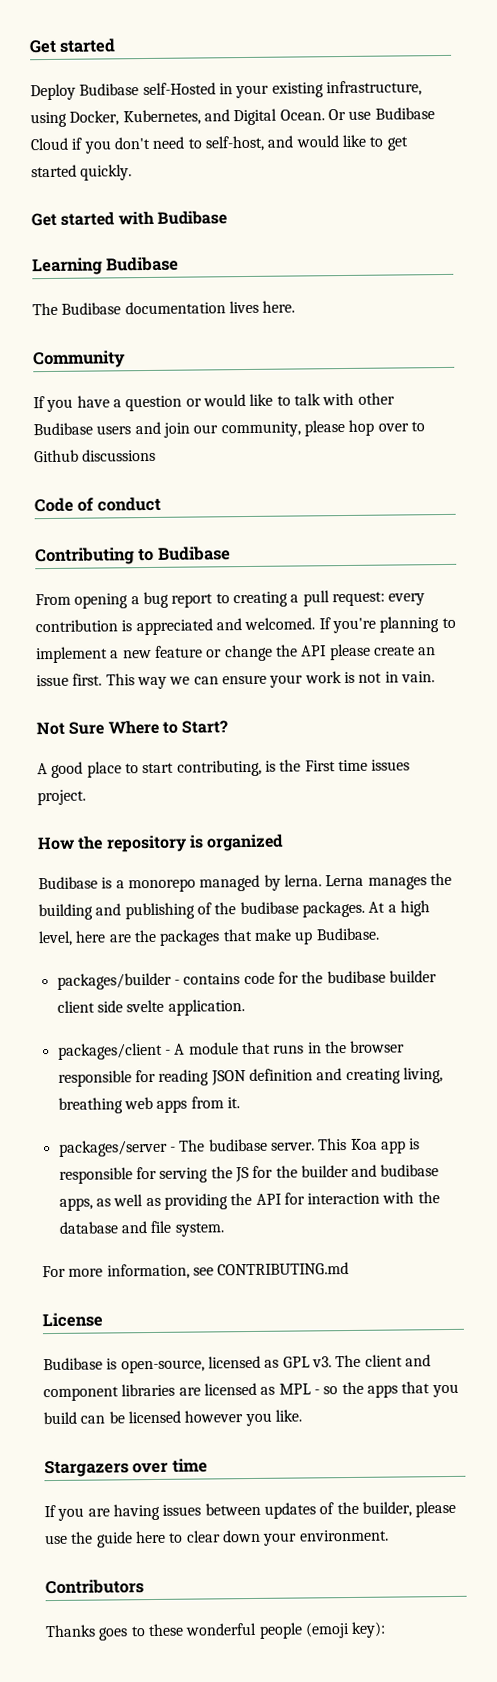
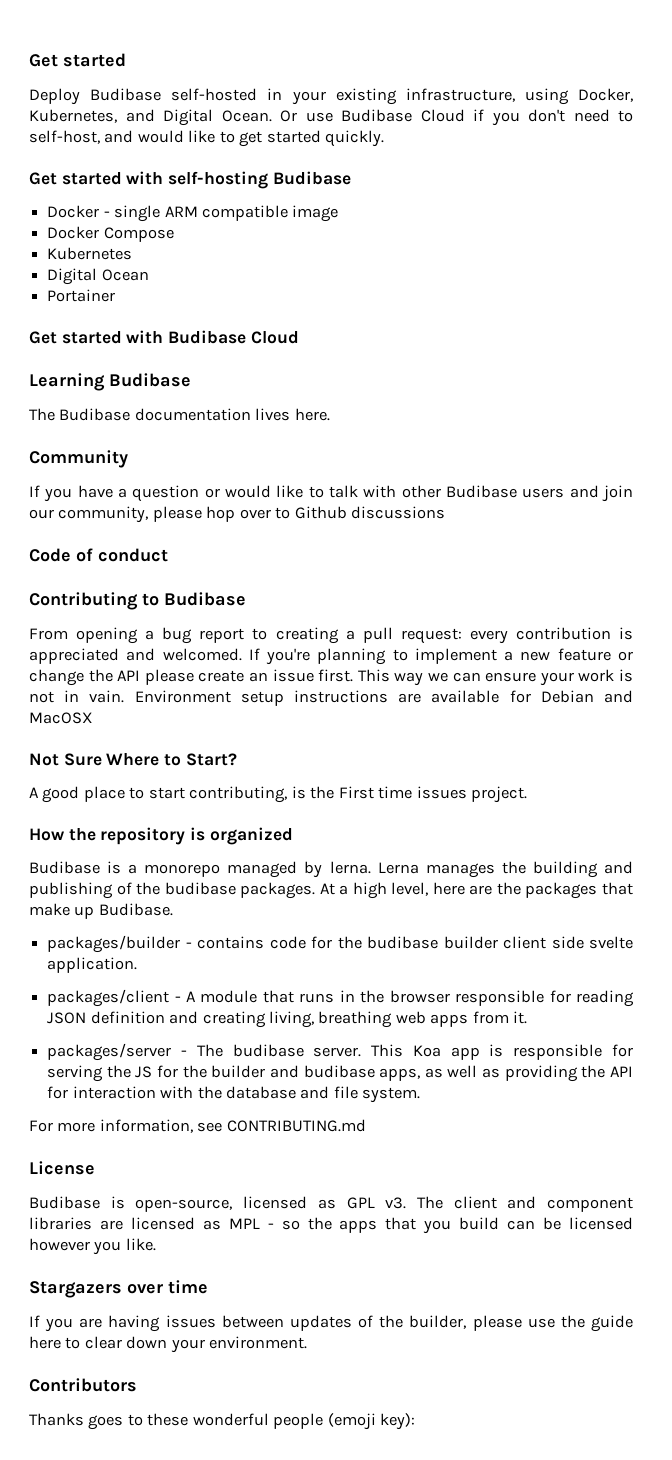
- Deploy Budibase self-Hosted in your existing infrastructure, using Docker, Kubernetes, and Digital Ocean.
+ Deploy Budibase self-hosted in your existing infrastructure, using Docker, Kubernetes, and Digital Ocean.
- Get started with Budibase
+ Get started with self-hosting Budibase
+ Docker - single ARM compatible image
+ Docker Compose
+ Kubernetes
+ Digital Ocean
+ Portainer
+ Get started with Budibase Cloud
+ Environment setup instructions are available for Debian and MacOSX

